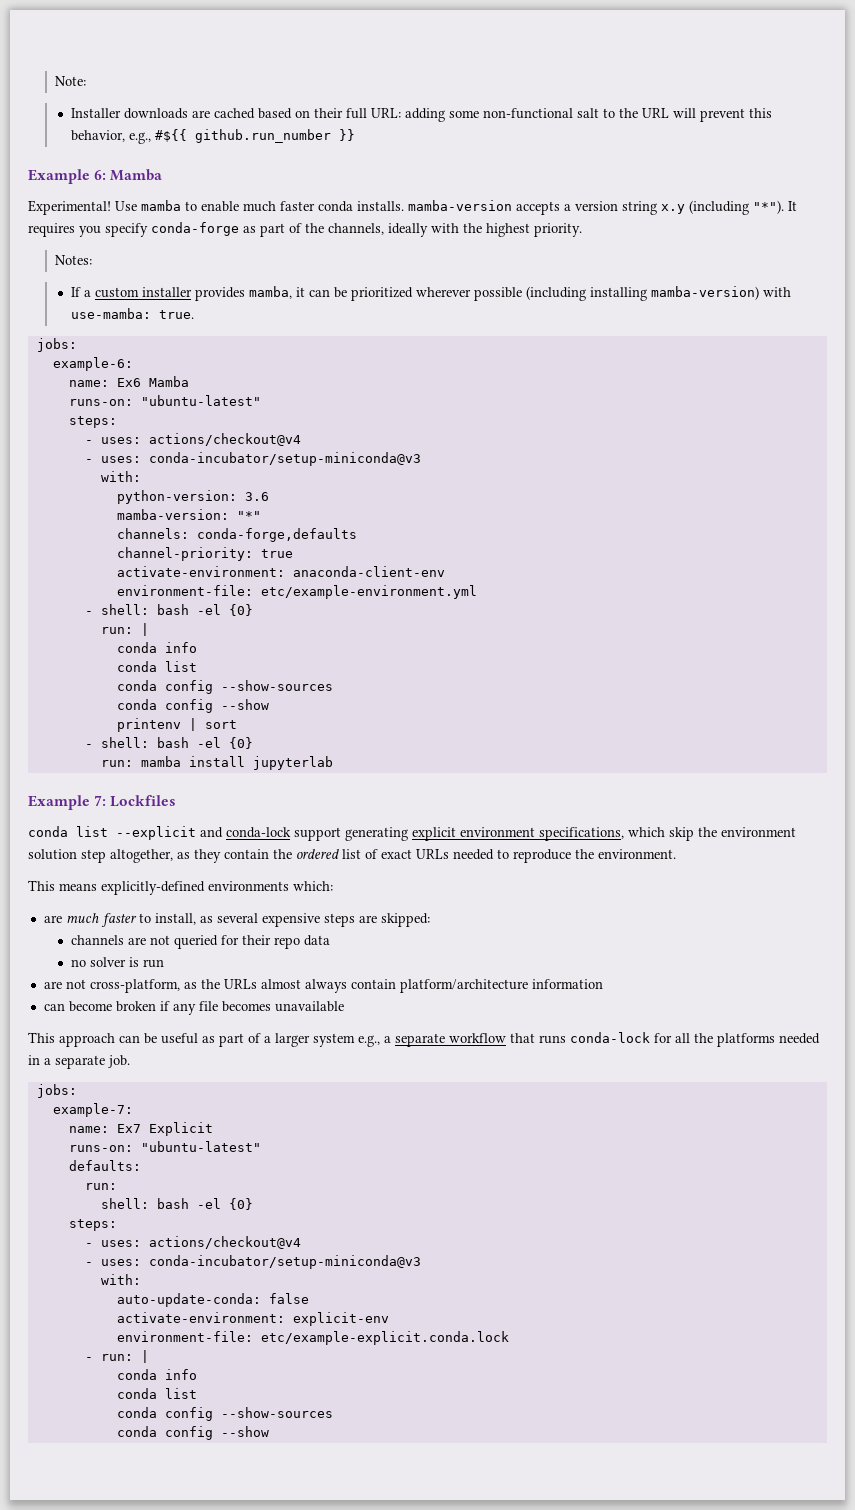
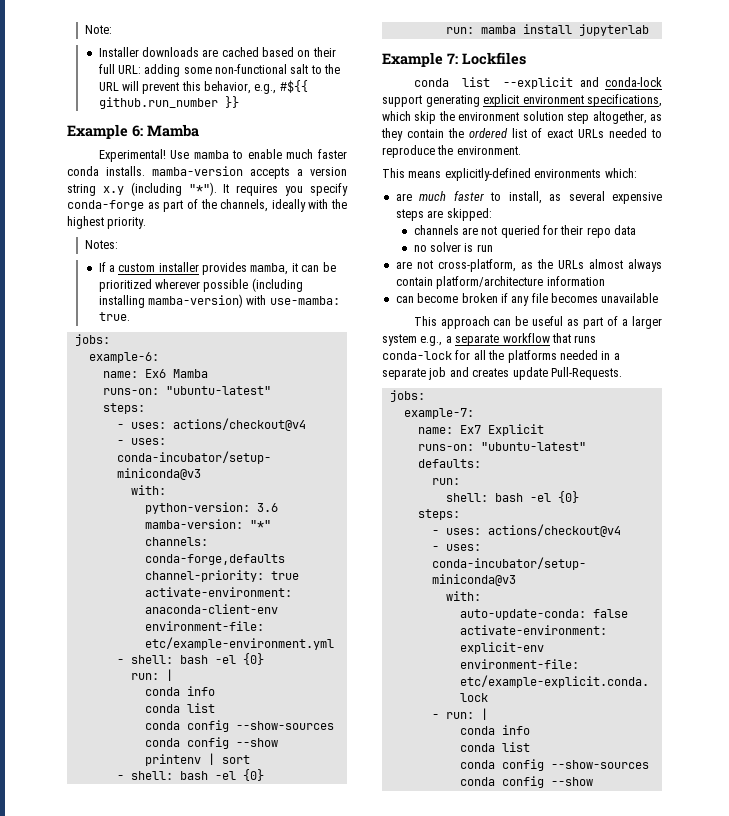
- This approach can be useful as part of a larger system e.g., a separate workflow that runs conda-lock for all the platforms needed in a separate job.
+ This approach can be useful as part of a larger system e.g., a separate workflow that runs conda-lock for all the platforms needed in a separate job and creates update Pull-Requests.

